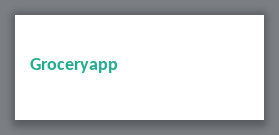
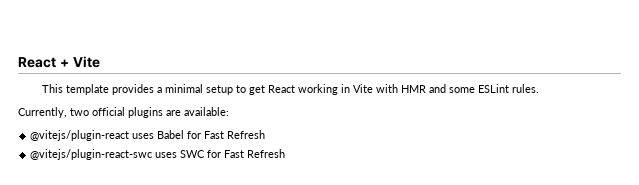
- Groceryapp
+ React + Vite
+ This template provides a minimal setup to get React working in Vite with HMR and some ESLint rules.
+ Currently, two official plugins are available:
+ @vitejs/plugin-react uses Babel for Fast Refresh
+ @vitejs/plugin-react-swc uses SWC for Fast Refresh

